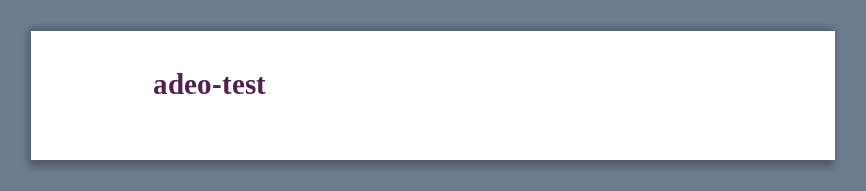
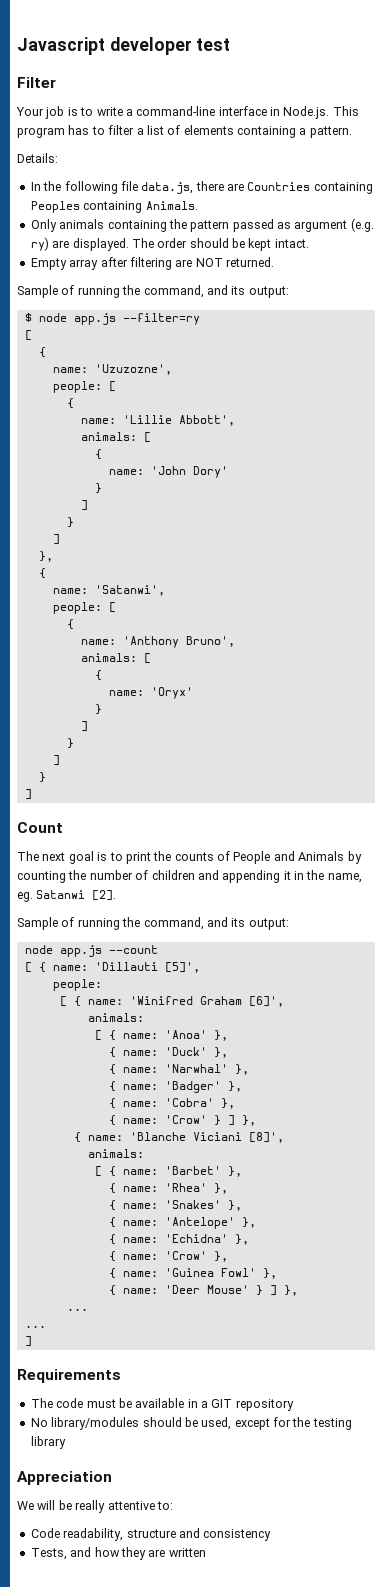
- adeo-test
+ Javascript developer test
+ Filter
+ Your job is to write a command-line interface in Node.js. This program has to filter a list of elements containing a pattern.
+ Details:
+ In the following file data.js, there are Countries containing Peoples containing Animals.
+ Only animals containing the pattern passed as argument (e.g. ry) are displayed. The order should be kept intact.
+ Empty array after filtering are NOT returned.
+ Sample of running the command, and its output:
+ $ node app.js --filter=ry
+ [
+ {
+ name: 'Uzuzozne',
+ people: [
+ {
+ name: 'Lillie Abbott',
+ animals: [
+ {
+ name: 'John Dory'
+ }
+ ]
+ }
+ ]
+ },
+ {
+ name: 'Satanwi',
+ people: [
+ {
+ name: 'Anthony Bruno',
+ animals: [
+ {
+ name: 'Oryx'
+ }
+ ]
+ }
+ ]
+ }
+ ]
+ Count
+ The next goal is to print the counts of People and Animals by counting the number of children and appending it in the name, eg. Satanwi [2].
+ Sample of running the command, and its output:
+ node app.js --count
+ [ { name: 'Dillauti [5]',
+ people:
+ [ { name: 'Winifred Graham [6]',
+ animals:
+ [ { name: 'Anoa' },
+ { name: 'Duck' },
+ { name: 'Narwhal' },
+ { name: 'Badger' },
+ { name: 'Cobra' },
+ { name: 'Crow' } ] },
+ { name: 'Blanche Viciani [8]',
+ animals:
+ [ { name: 'Barbet' },
+ { name: 'Rhea' },
+ { name: 'Snakes' },
+ { name: 'Antelope' },
+ { name: 'Echidna' },
+ { name: 'Crow' },
+ { name: 'Guinea Fowl' },
+ { name: 'Deer Mouse' } ] },
+ ...
+ ...
+ ]
+ Requirements
+ The code must be available in a GIT repository
+ No library/modules should be used, except for the testing library
+ Appreciation
+ We will be really attentive to:
+ Code readability, structure and consistency
+ Tests, and how they are written

